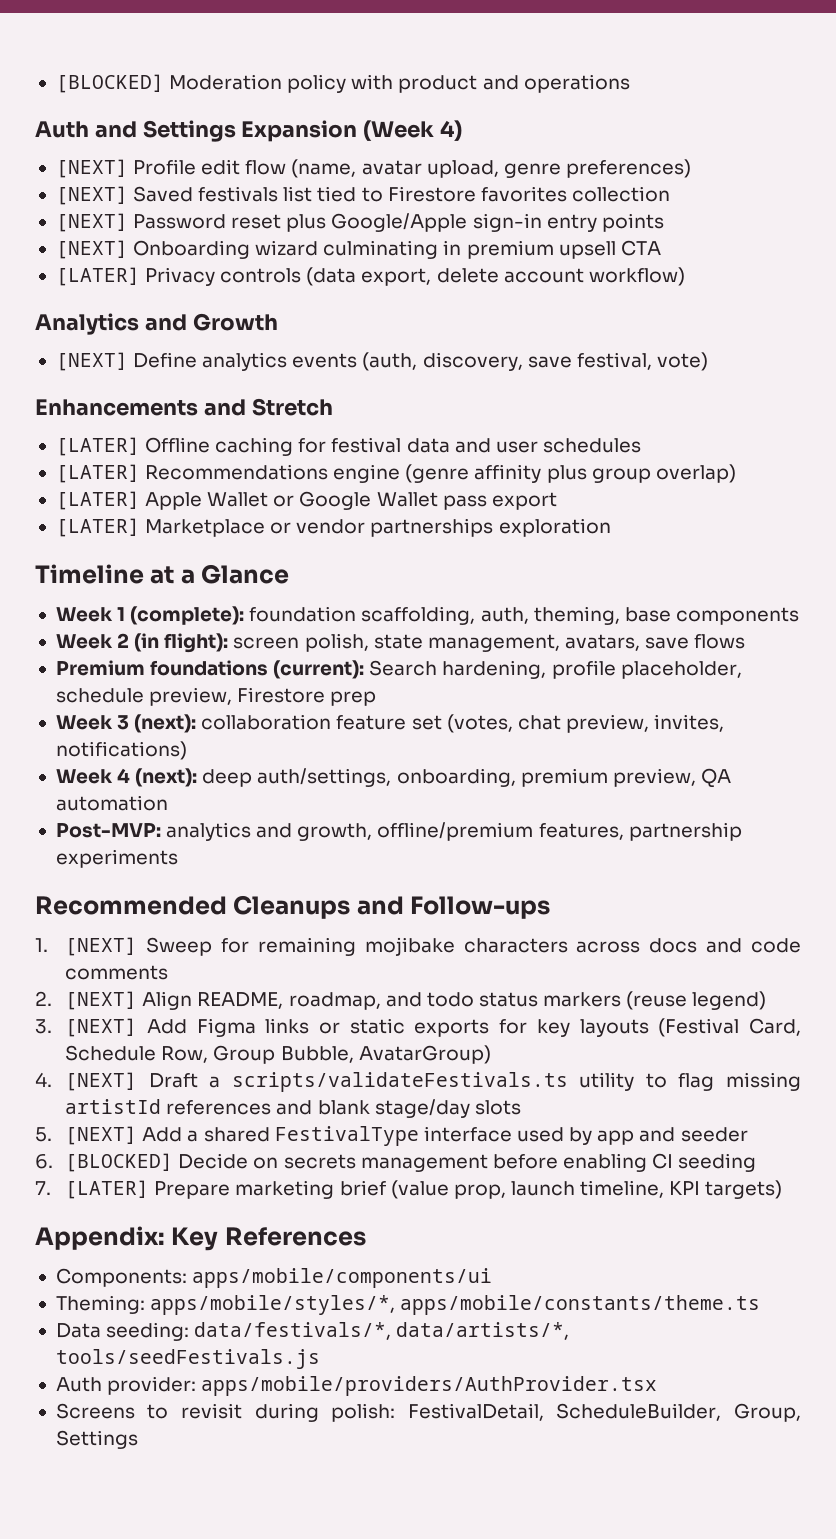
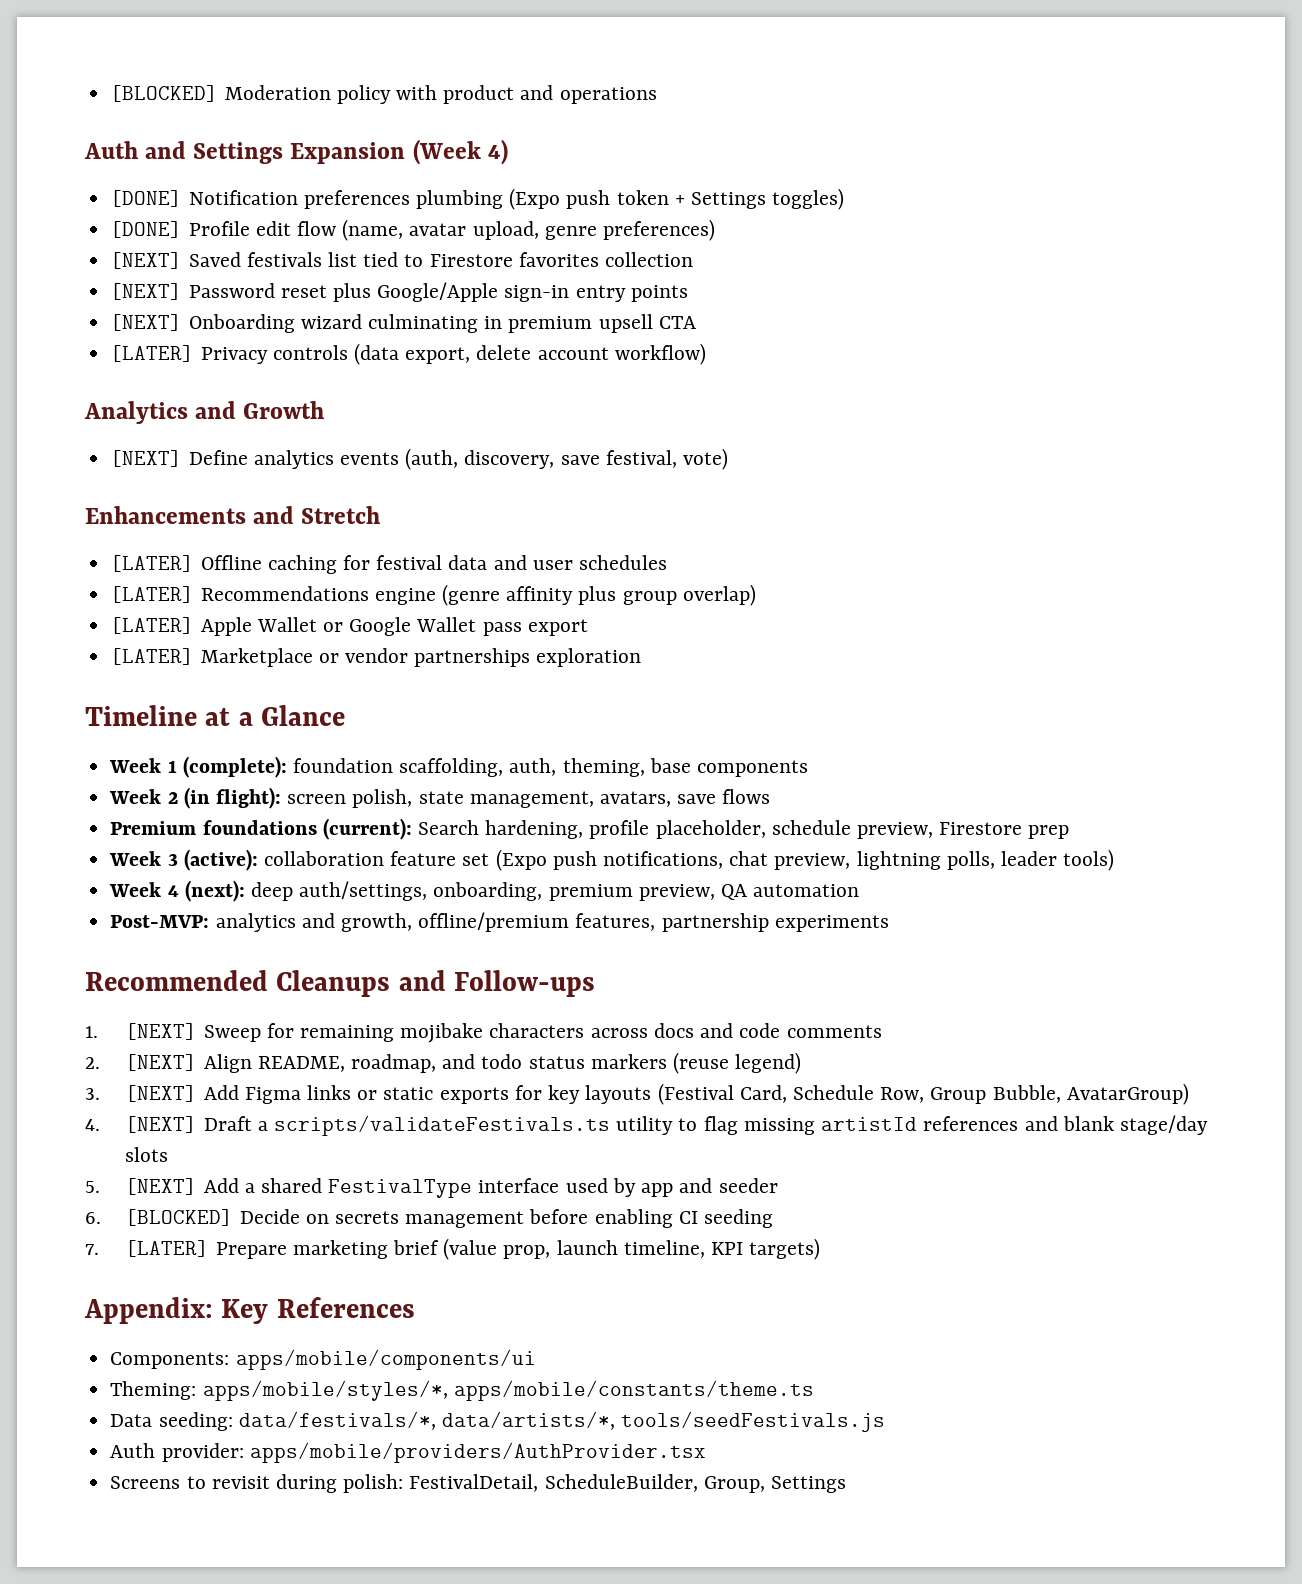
- [NEXT] Profile edit flow (name, avatar upload, genre preferences)
+ [DONE] Notification preferences plumbing (Expo push token + Settings toggles)
+ [DONE] Profile edit flow (name, avatar upload, genre preferences)
- Week 3 (next): collaboration feature set (votes, chat preview, invites, notifications)
+ Week 3 (active): collaboration feature set (Expo push notifications, chat preview, lightning polls, leader tools)

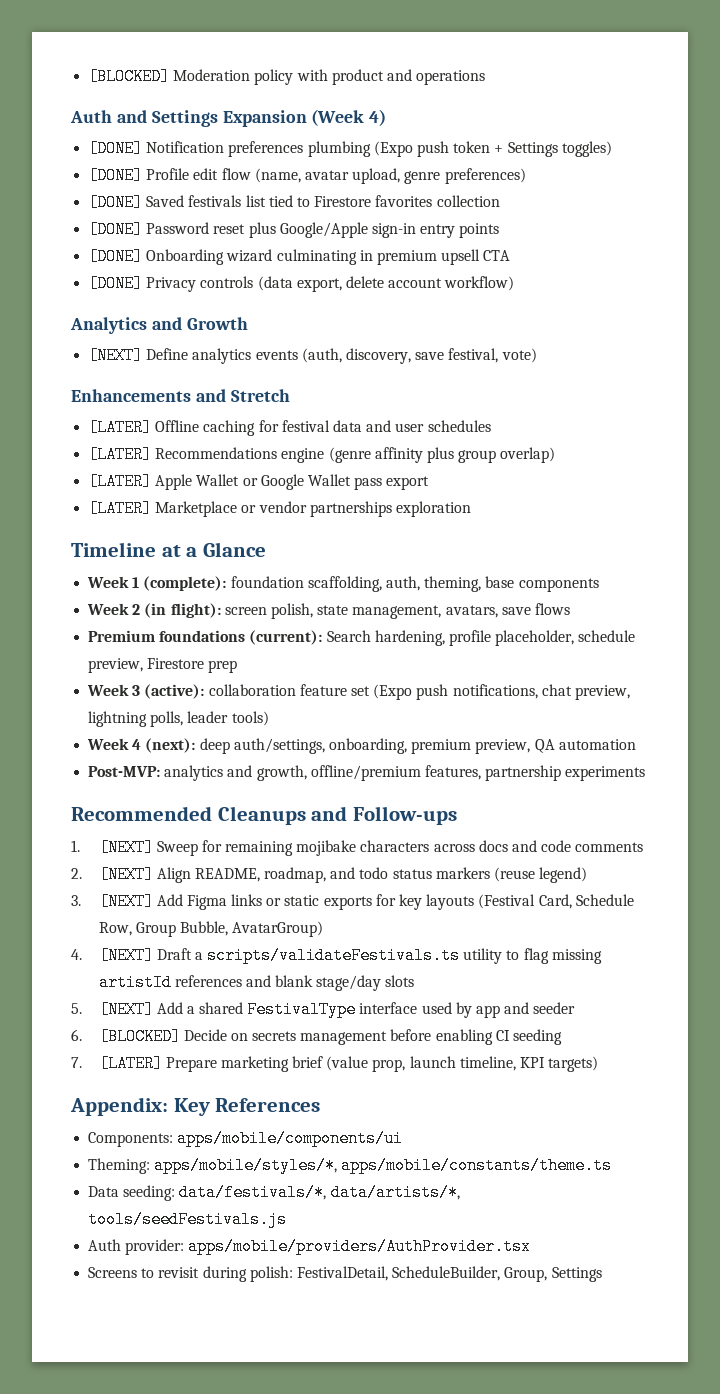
- [NEXT] Saved festivals list tied to Firestore favorites collection
+ [DONE] Saved festivals list tied to Firestore favorites collection
- [NEXT] Password reset plus Google/Apple sign-in entry points
+ [DONE] Password reset plus Google/Apple sign-in entry points
- [NEXT] Onboarding wizard culminating in premium upsell CTA
+ [DONE] Onboarding wizard culminating in premium upsell CTA
- [LATER] Privacy controls (data export, delete account workflow)
+ [DONE] Privacy controls (data export, delete account workflow)

